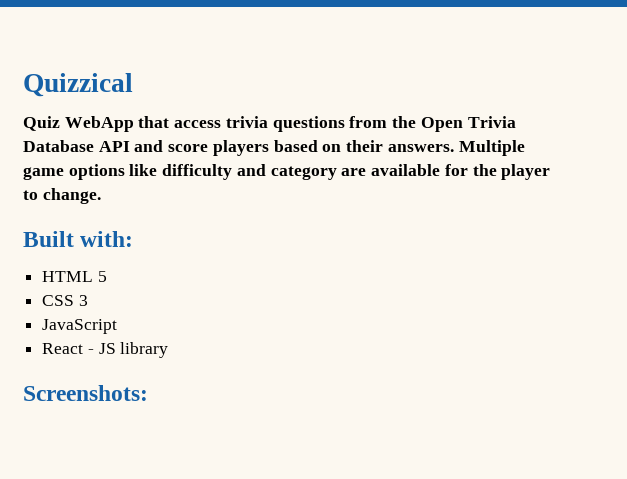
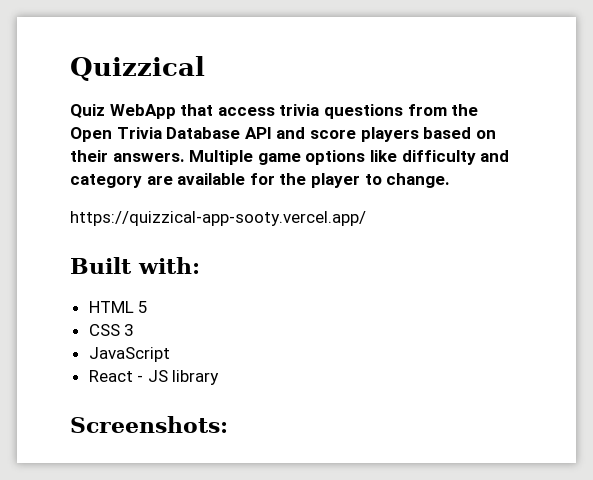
+ https://quizzical-app-sooty.vercel.app/

